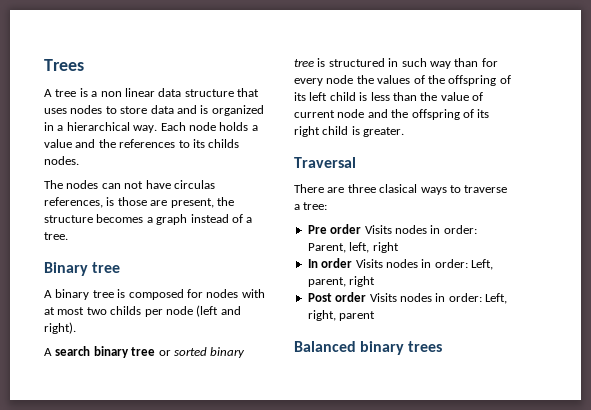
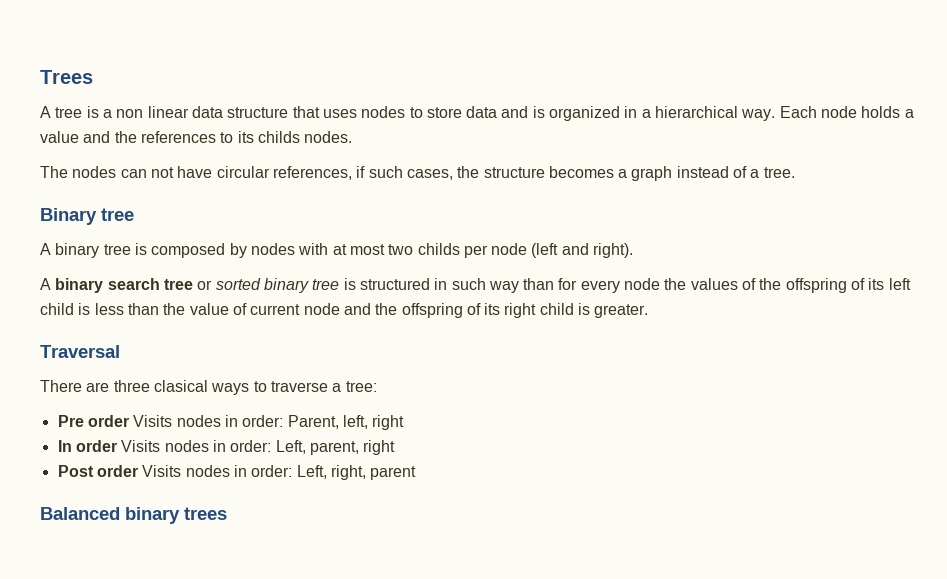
- The nodes can not have circulas references, is those are present, the structure becomes a graph instead of a tree.
+ The nodes can not have circular references, if such cases, the structure becomes a graph instead of a tree.
- A binary tree is composed for nodes with at most two childs per node (left and right).
+ A binary tree is composed by nodes with at most two childs per node (left and right).
- A search binary tree or sorted binary tree is structured in such way than for every node the values of the offspring of its left child is less than the value of current node and the offspring of its right child is greater.
+ A binary search tree or sorted binary tree is structured in such way than for every node the values of the offspring of its left child is less than the value of current node and the offspring of its right child is greater.

